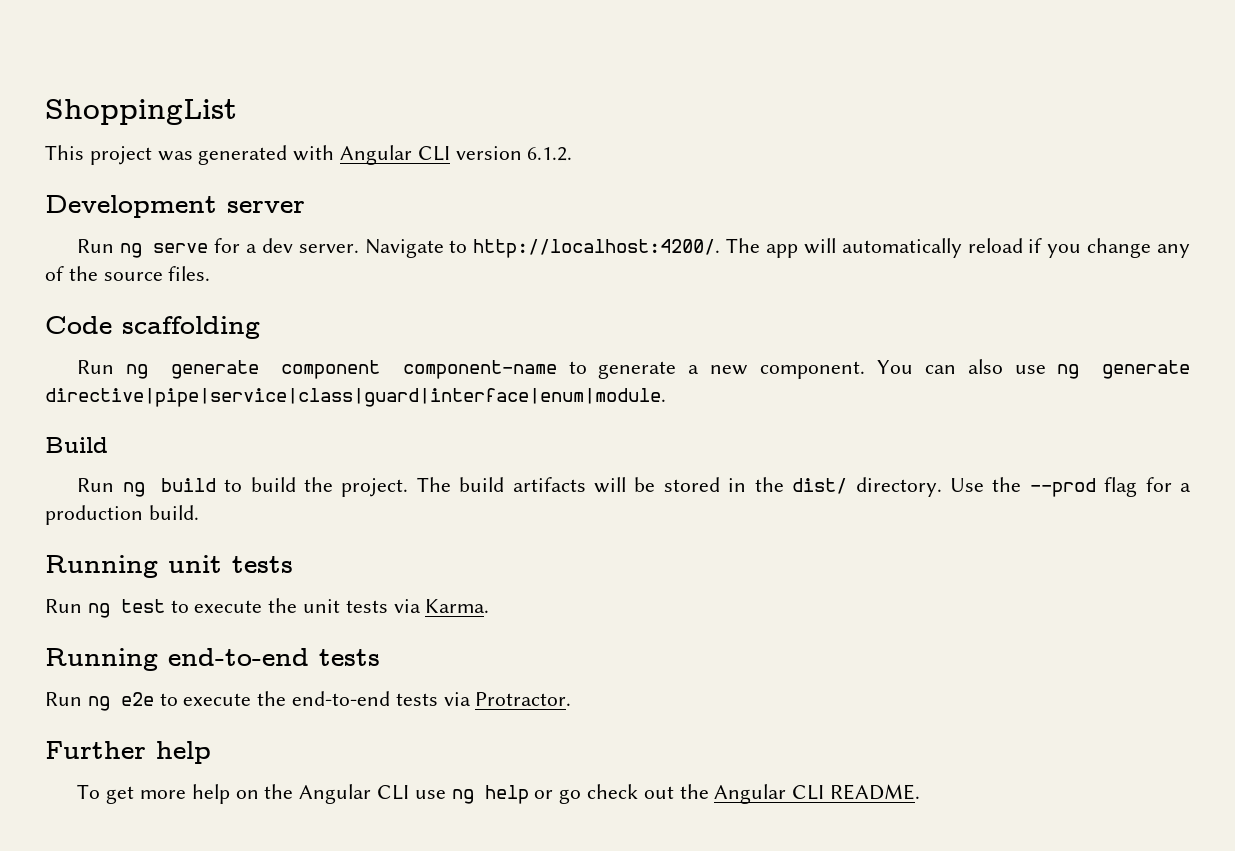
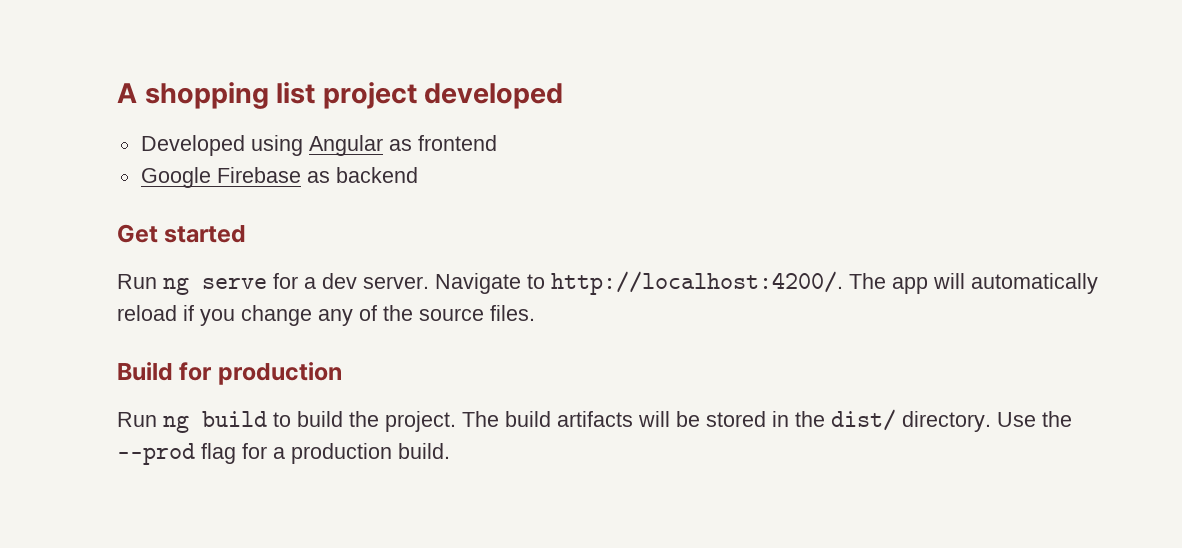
- ShoppingList
- This project was generated with Angular CLI version 6.1.2.
- Development server
+ A shopping list project developed
+ Developed using Angular as frontend
+ Google Firebase as backend
+ Get started
- Code scaffolding
- Run ng generate component component-name to generate a new component. You can also use ng generate directive|pipe|service|class|guard|interface|enum|module.
- Build
+ Build for production
- Running unit tests
- Run ng test to execute the unit tests via Karma.
- Running end-to-end tests
- Run ng e2e to execute the end-to-end tests via Protractor.
- Further help
- To get more help on the Angular CLI use ng help or go check out the Angular CLI README.

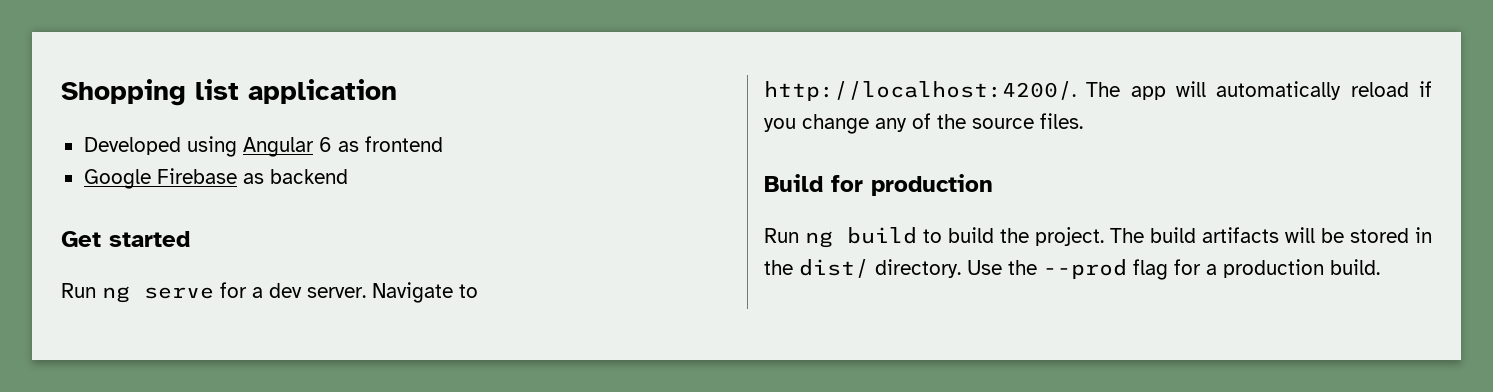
- A shopping list project developed
+ Shopping list application
- Developed using Angular as frontend
+ Developed using Angular 6 as frontend

